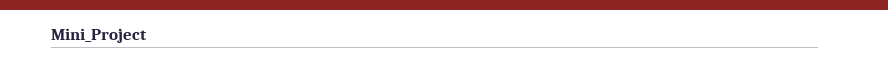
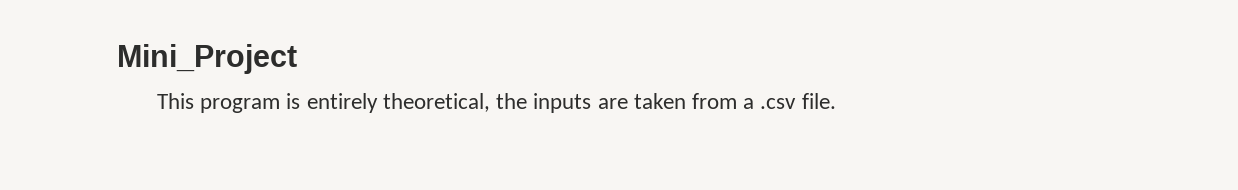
+ This program is entirely theoretical, the inputs are taken from a .csv file.

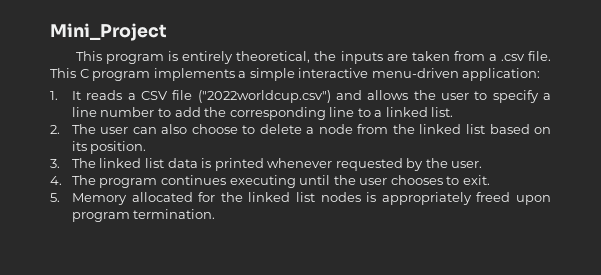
+ This C program implements a simple interactive menu-driven application:
+ 1. It reads a CSV file ("2022worldcup.csv") and allows the user to specify a line number to add the corresponding line to a linked list.
+ 2. The user can also choose to delete a node from the linked list based on its position.
+ 3. The linked list data is printed whenever requested by the user.
+ 4. The program continues executing until the user chooses to exit.
+ 5. Memory allocated for the linked list nodes is appropriately freed upon program termination.

